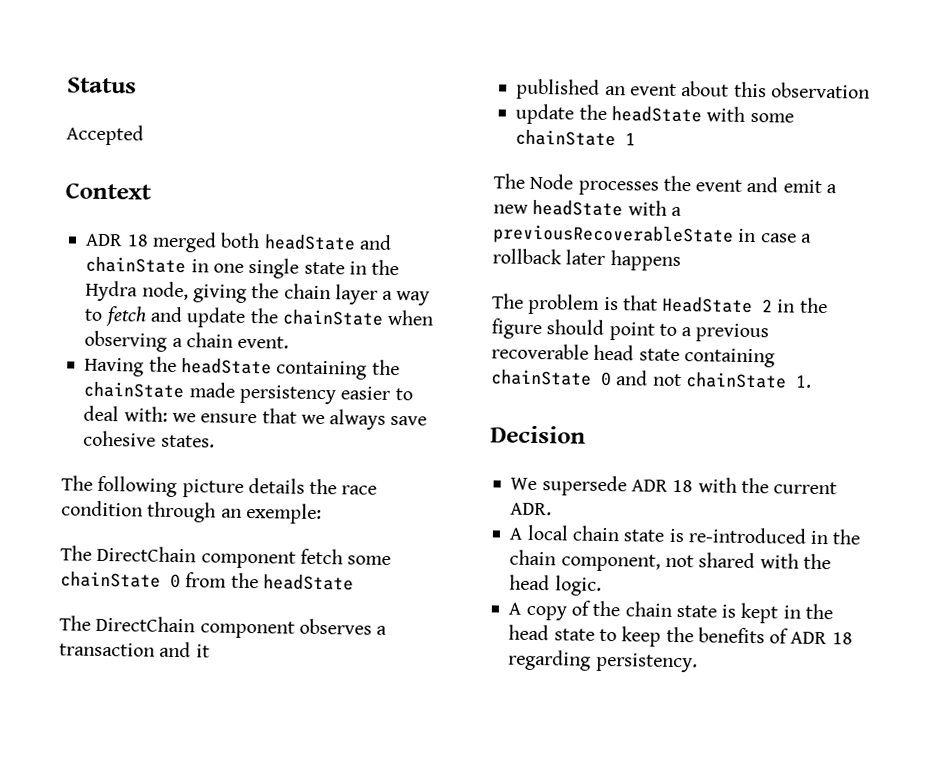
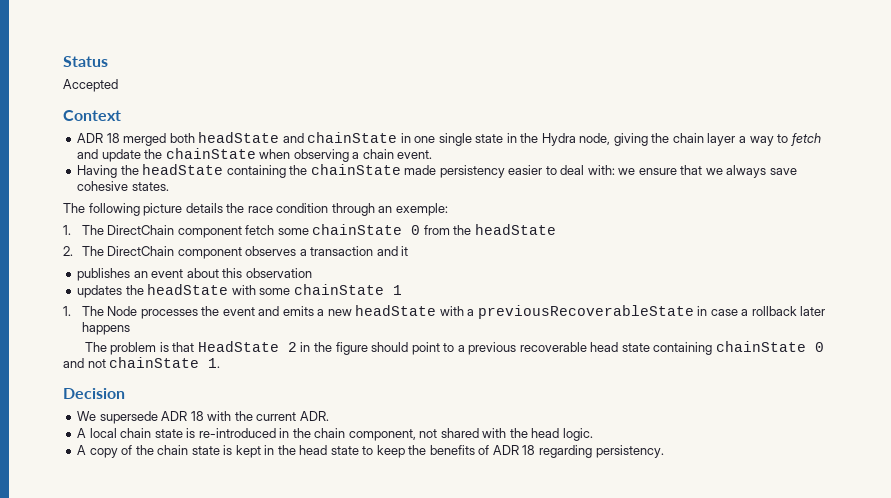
- The DirectChain component fetch some chainState 0 from the headState
+ 1. The DirectChain component fetch some chainState 0 from the headState
- The DirectChain component observes a transaction and it
+ 2. The DirectChain component observes a transaction and it
- published an event about this observation
+ publishes an event about this observation
- update the headState with some chainState 1
+ updates the headState with some chainState 1
- The Node processes the event and emit a new headState with a previousRecoverableState in case a rollback later happens
+ 1. The Node processes the event and emits a new headState with a previousRecoverableState in case a rollback later happens

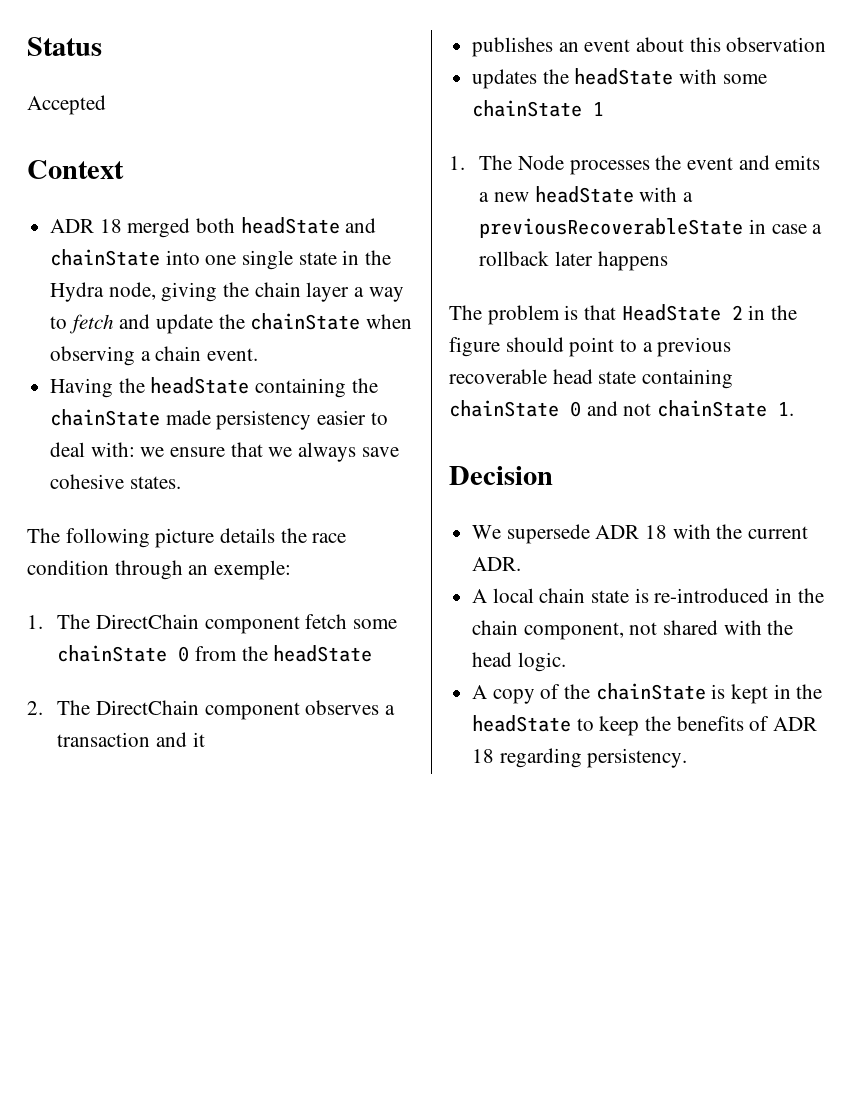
- ADR 18 merged both headState and chainState in one single state in the Hydra node, giving the chain layer a way to fetch and update the chainState when observing a chain event.
+ ADR 18 merged both headState and chainState into one single state in the Hydra node, giving the chain layer a way to fetch and update the chainState when observing a chain event.
- A copy of the chain state is kept in the head state to keep the benefits of ADR 18 regarding persistency.
+ A copy of the chainState is kept in the headState to keep the benefits of ADR 18 regarding persistency.

